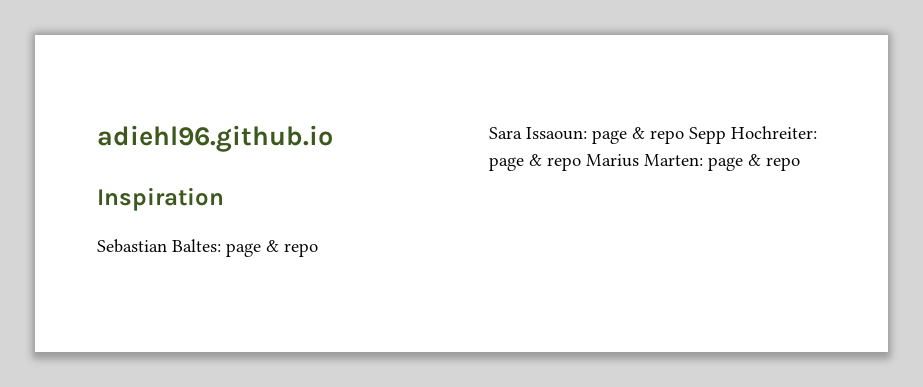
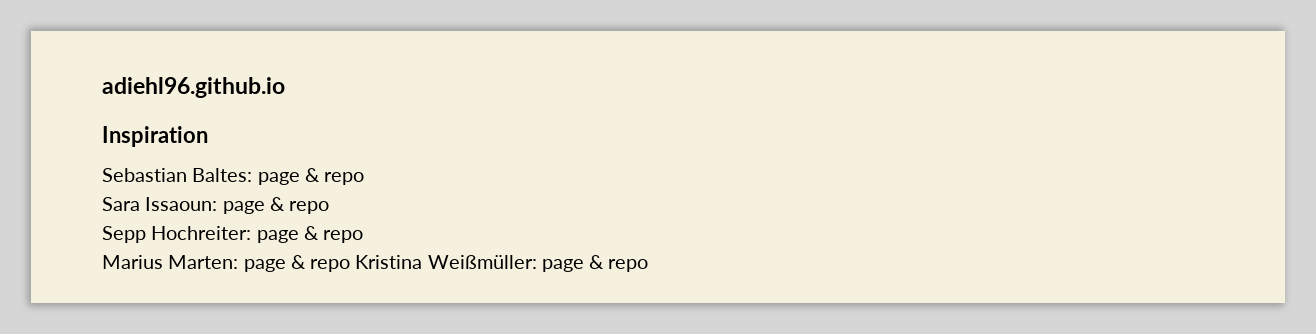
- Sara Issaoun: page & repo Sepp Hochreiter: page & repo Marius Marten: page & repo
+ Sara Issaoun: page & repo
+ Sepp Hochreiter: page & repo
+ Marius Marten: page & repo Kristina Weißmüller: page & repo

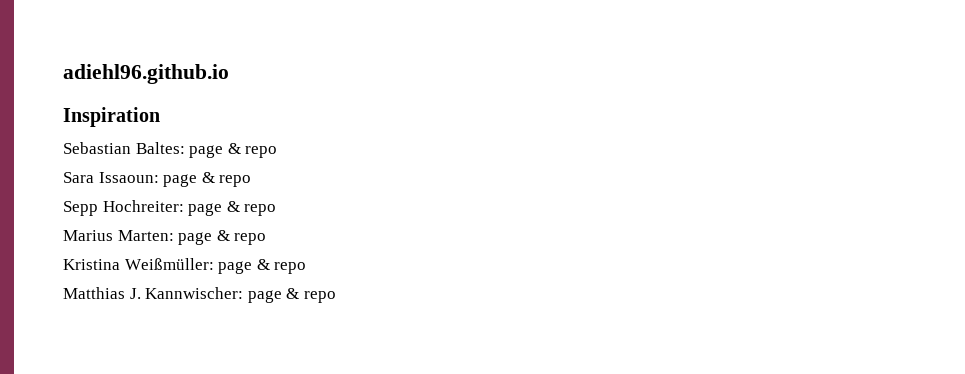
- Marius Marten: page & repo Kristina Weißmüller: page & repo
+ Marius Marten: page & repo
+ Kristina Weißmüller: page & repo
+ Matthias J. Kannwischer: page & repo

